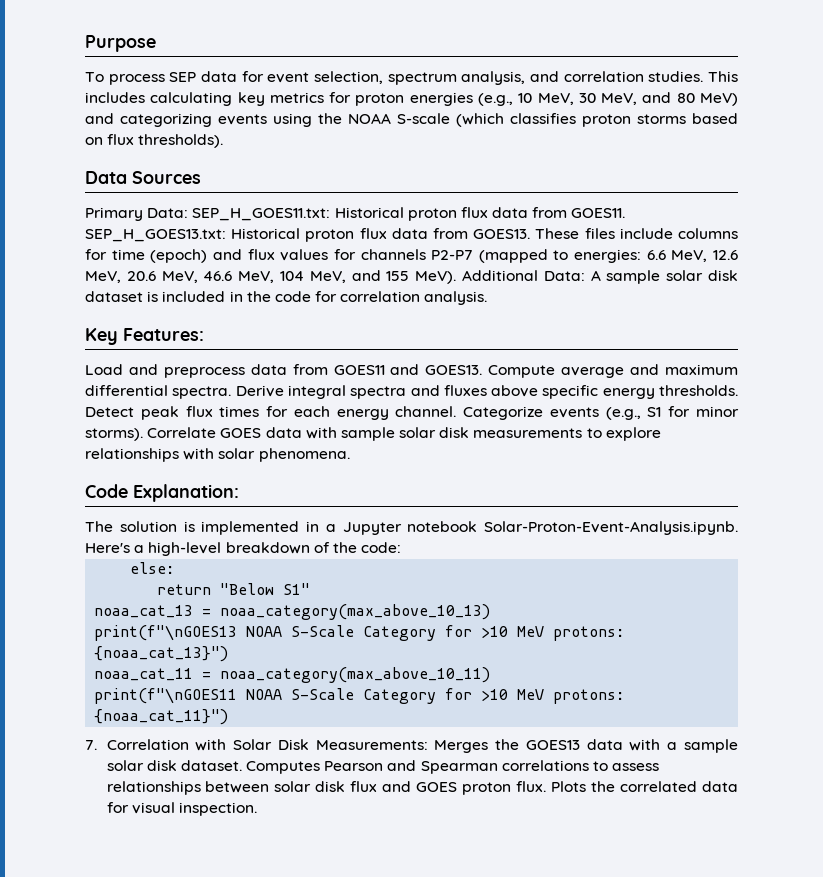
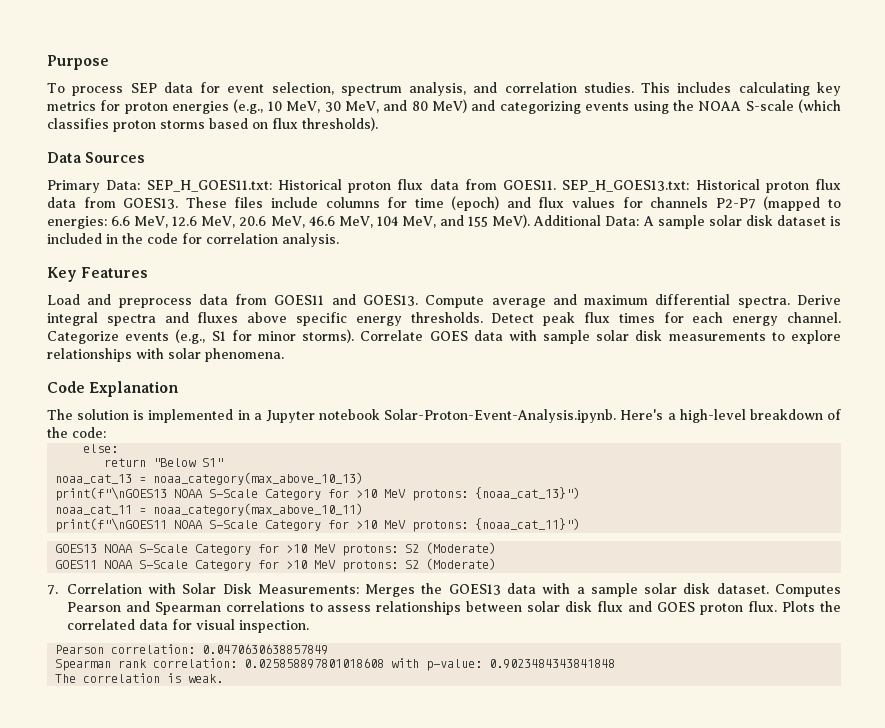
- Key Features:
+ Key Features
- Code Explanation:
+ Code Explanation
+ GOES13 NOAA S-Scale Category for >10 MeV protons: S2 (Moderate)
+ GOES11 NOAA S-Scale Category for >10 MeV protons: S2 (Moderate)
+ Pearson correlation: 0.0470630638857849
+ Spearman rank correlation: 0.025858897801018608 with p-value: 0.9023484343841848
+ The correlation is weak.

